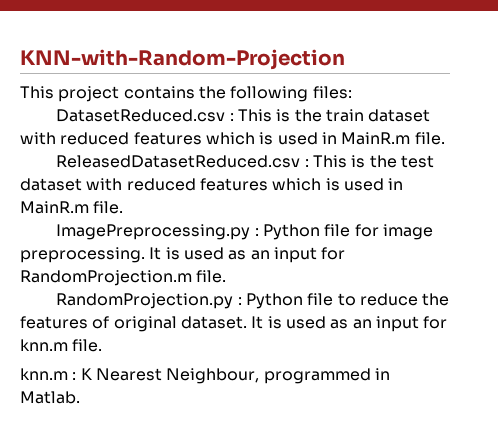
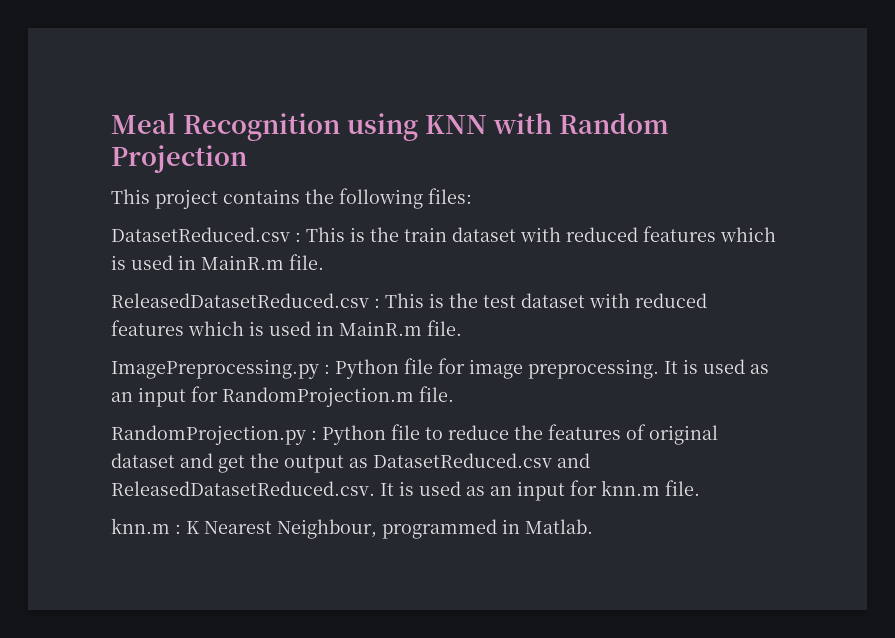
- KNN-with-Random-Projection
+ Meal Recognition using KNN with Random Projection
- RandomProjection.py : Python file to reduce the features of original dataset. It is used as an input for knn.m file.
+ RandomProjection.py : Python file to reduce the features of original dataset and get the output as DatasetReduced.csv and ReleasedDatasetReduced.csv. It is used as an input for knn.m file.

